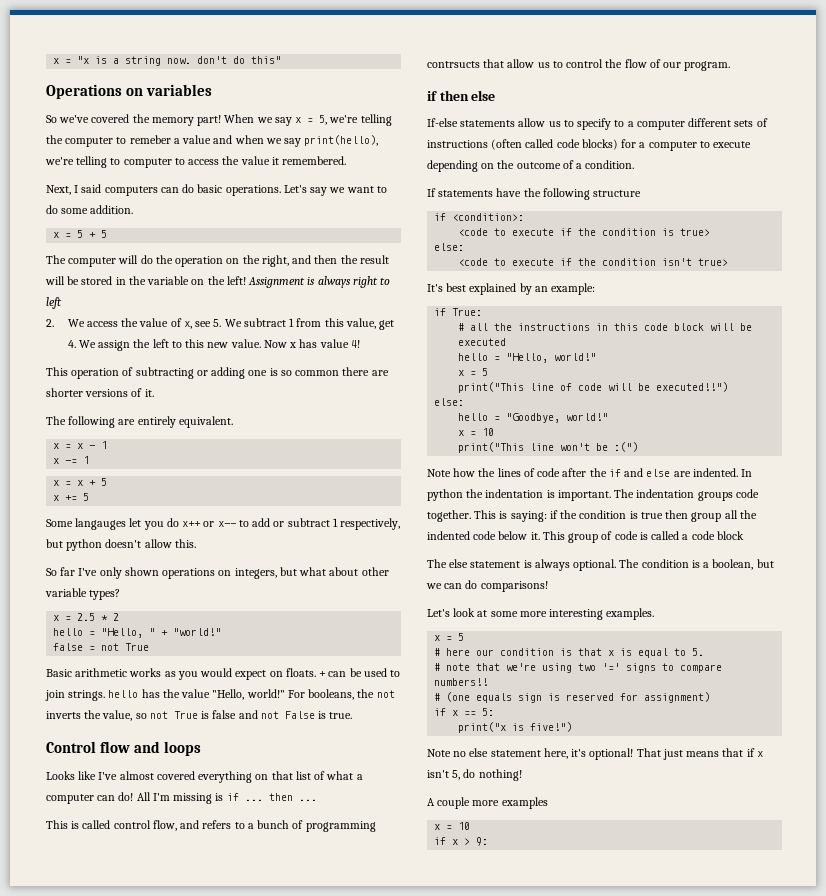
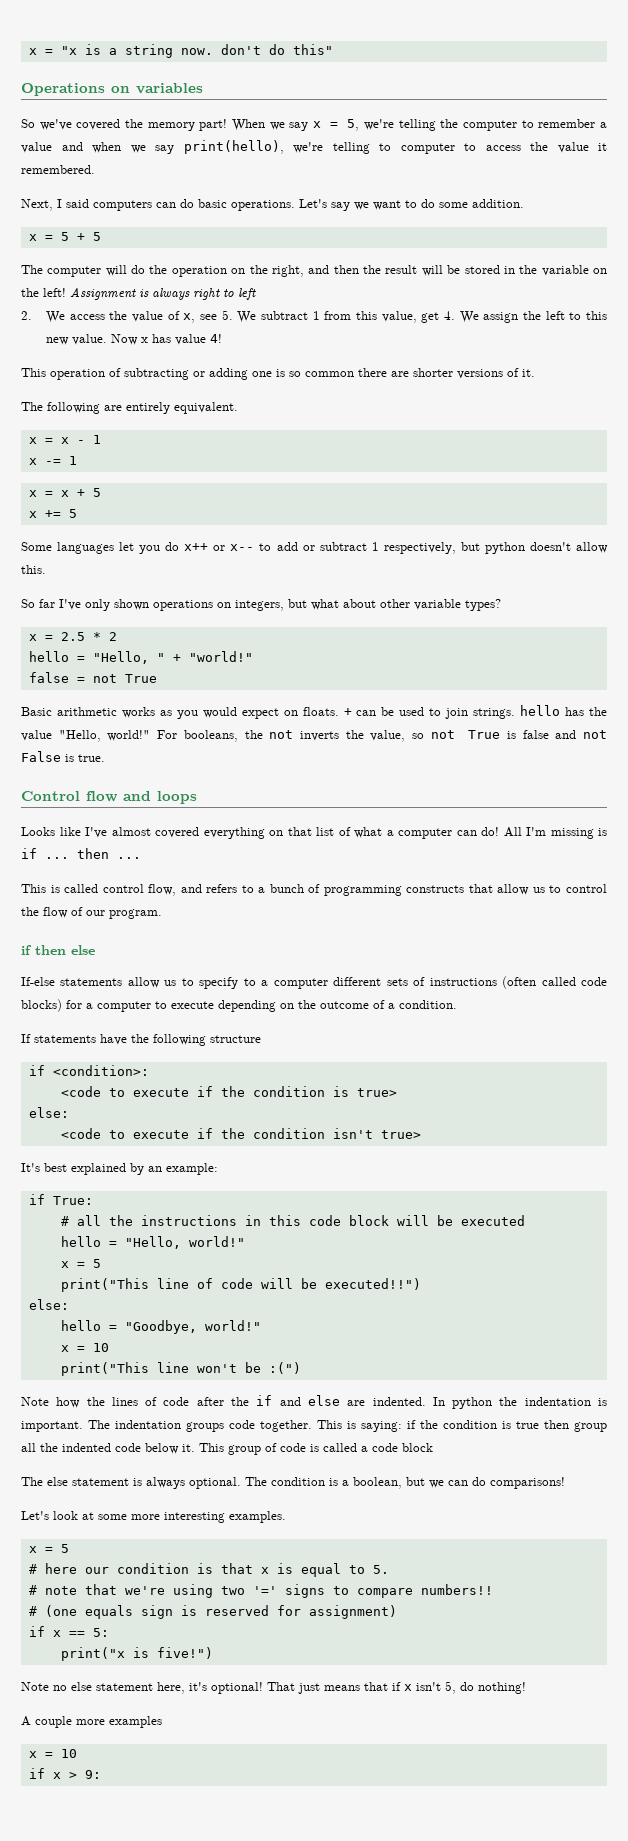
- When we say x = 5, we're telling the computer to remeber a value and when we say print(hello), we're telling to computer to access the value it remembered.
+ When we say x = 5, we're telling the computer to remember a value and when we say print(hello), we're telling to computer to access the value it remembered.
- Some langauges let you do x++ or x-- to add or subtract 1 respectively, but python doesn't allow this.
+ Some languages let you do x++ or x-- to add or subtract 1 respectively, but python doesn't allow this.
- This is called control flow, and refers to a bunch of programming contrsucts that allow us to control the flow of our program.
+ This is called control flow, and refers to a bunch of programming constructs that allow us to control the flow of our program.

